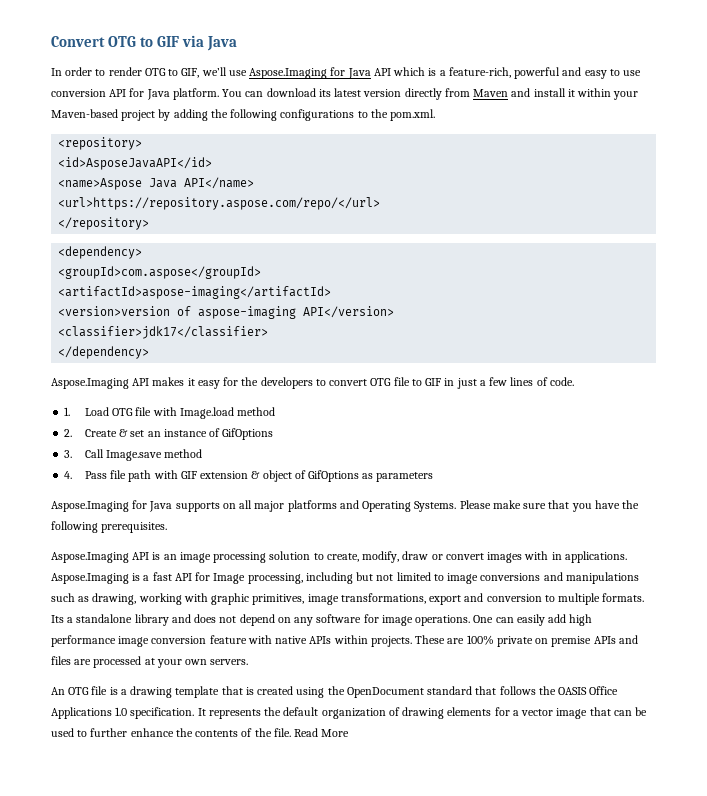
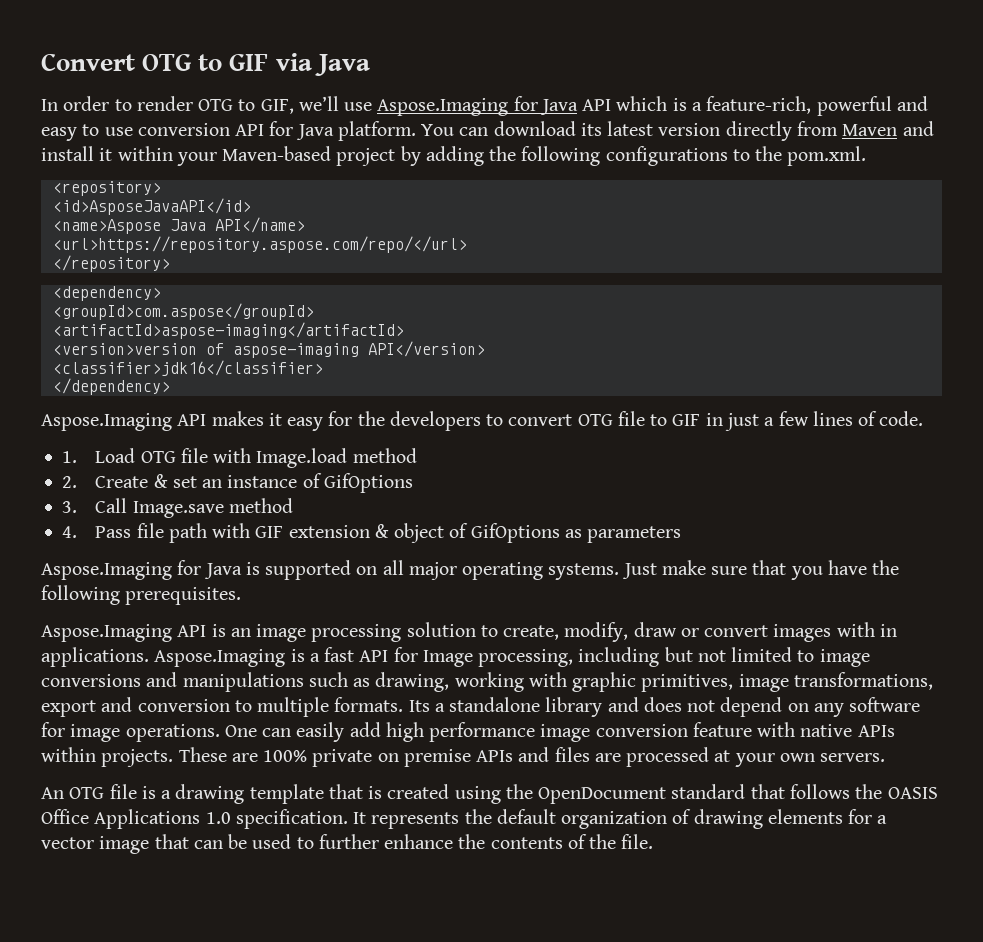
- <classifier>jdk17</classifier>
+ <classifier>jdk16</classifier>
- Aspose.Imaging for Java supports on all major platforms and Operating Systems. Please make sure that you have the following prerequisites.
+ Aspose.Imaging for Java is supported on all major operating systems. Just make sure that you have the following prerequisites.
- Read More

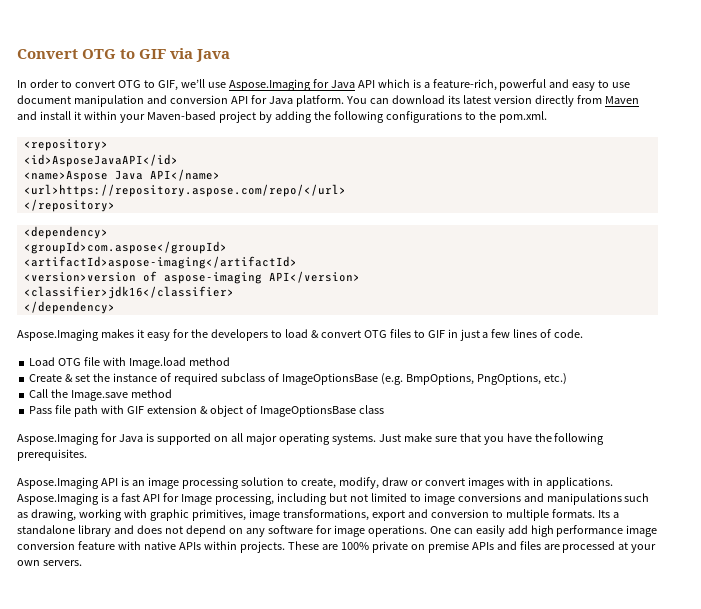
- In order to render OTG to GIF, we’ll use Aspose.Imaging for Java API which is a feature-rich, powerful and easy to use conversion API for Java platform.
+ In order to convert OTG to GIF, we’ll use Aspose.Imaging for Java API which is a feature-rich, powerful and easy to use document manipulation and conversion API for Java platform.
- Aspose.Imaging API makes it easy for the developers to convert OTG file to GIF in just a few lines of code.
+ Aspose.Imaging makes it easy for the developers to load & convert OTG files to GIF in just a few lines of code.
- 1. Load OTG file with Image.load method
+ Load OTG file with Image.load method
- 2. Create & set an instance of GifOptions
- 3. Call Image.save method
+ Create & set the instance of required subclass of ImageOptionsBase (e.g. BmpOptions, PngOptions, etc.)
+ Call the Image.save method
- 4. Pass file path with GIF extension & object of GifOptions as parameters
+ Pass file path with GIF extension & object of ImageOptionsBase class
- An OTG file is a drawing template that is created using the OpenDocument standard that follows the OASIS Office Applications 1.0 specification. It represents the default organization of drawing elements for a vector image that can be used to further enhance the contents of the file.

